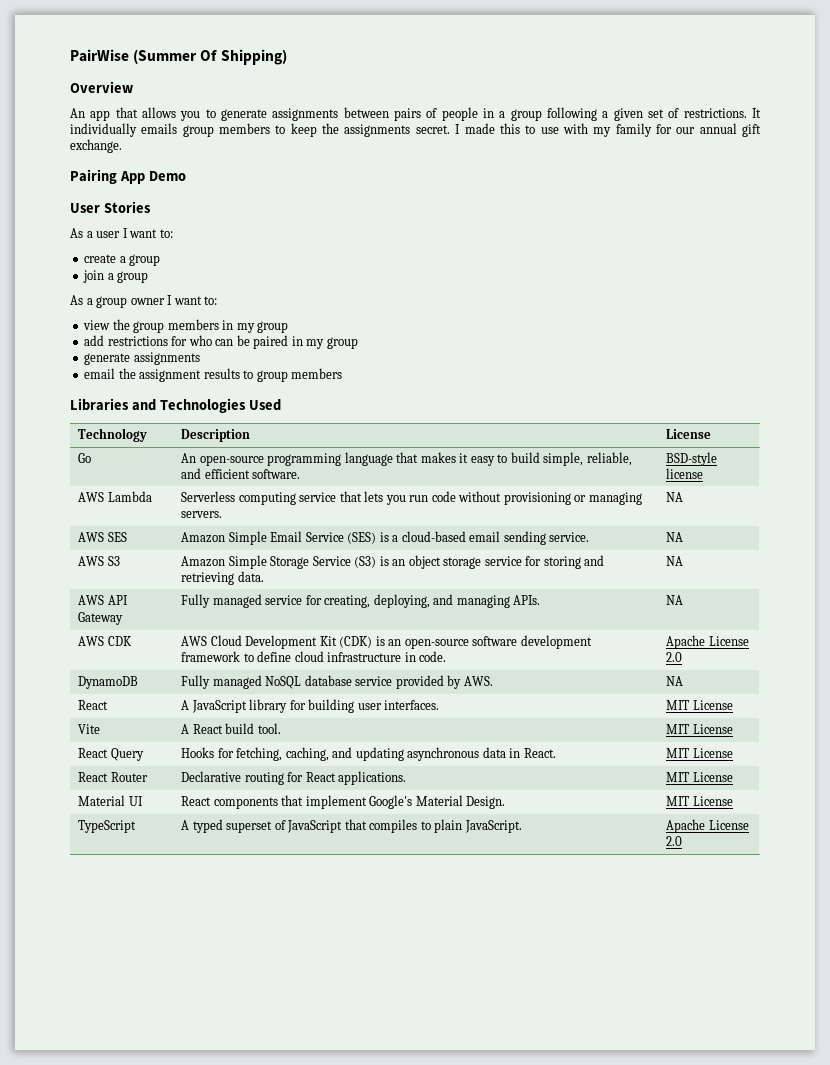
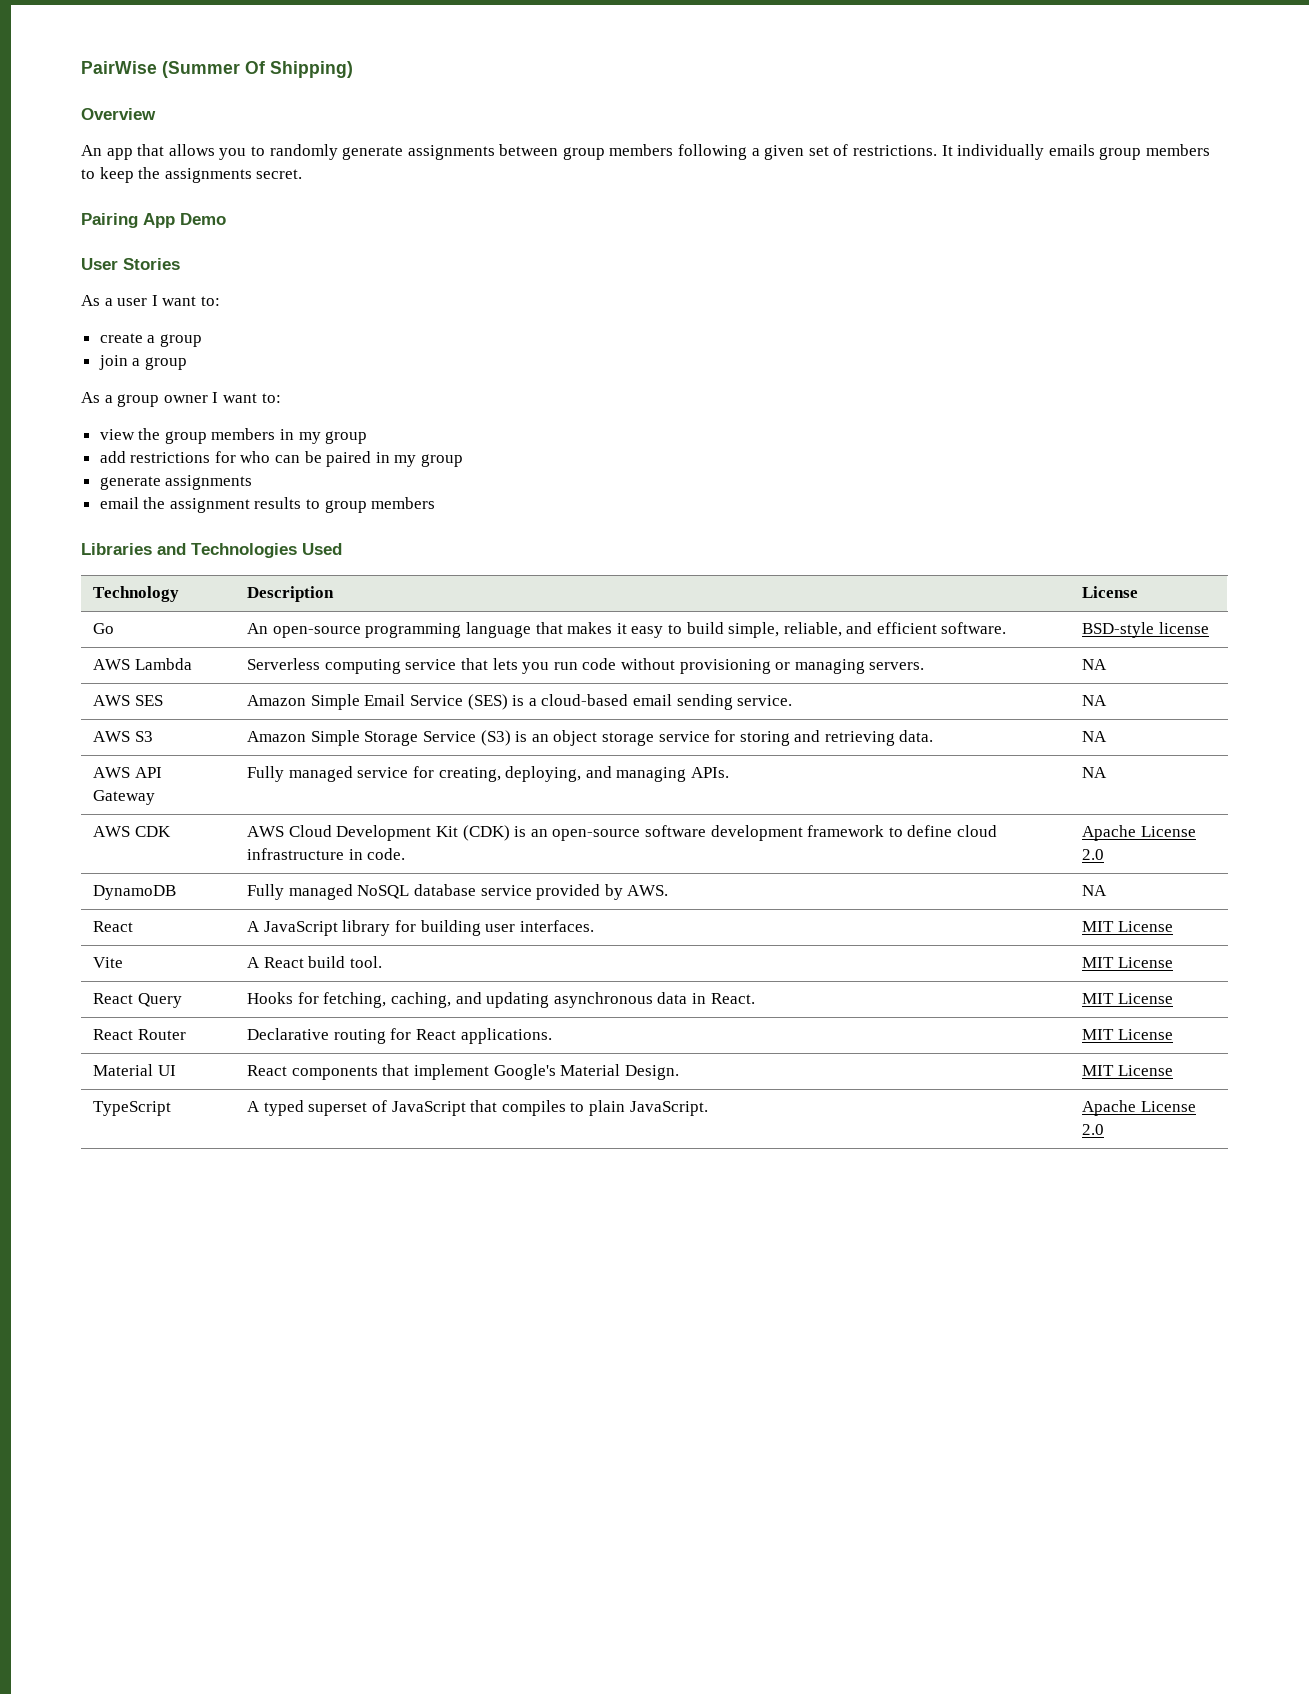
- An app that allows you to generate assignments between pairs of people in a group following a given set of restrictions.
+ An app that allows you to randomly generate assignments between group members following a given set of restrictions.
- I made this to use with my family for our annual gift exchange.

